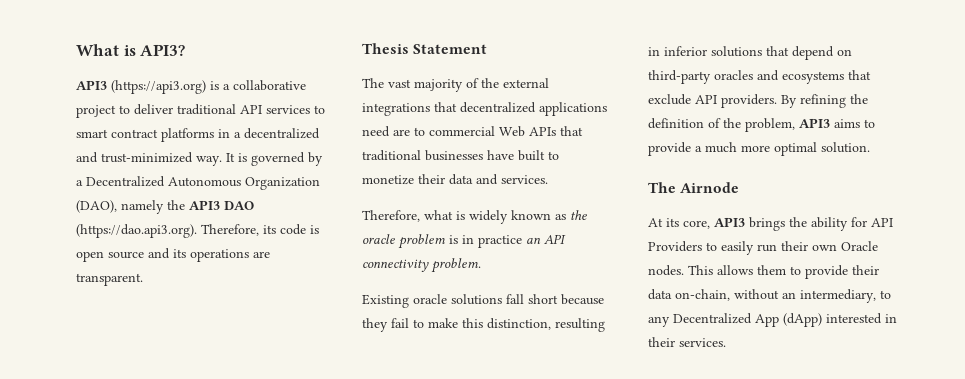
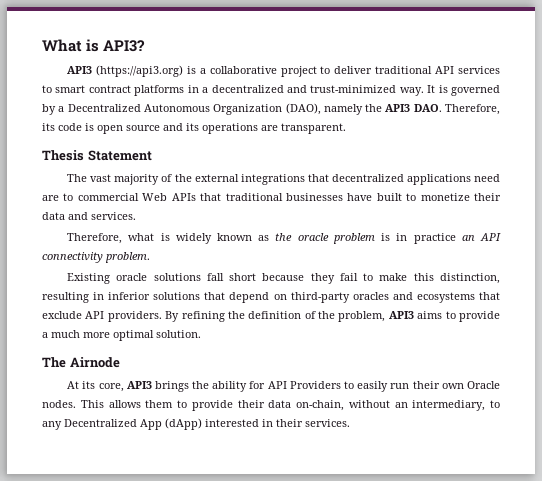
- It is governed by a Decentralized Autonomous Organization (DAO), namely the API3 DAO (https://dao.api3.org). Therefore, its code is open source and its operations are transparent.
+ It is governed by a Decentralized Autonomous Organization (DAO), namely the API3 DAO. Therefore, its code is open source and its operations are transparent.

